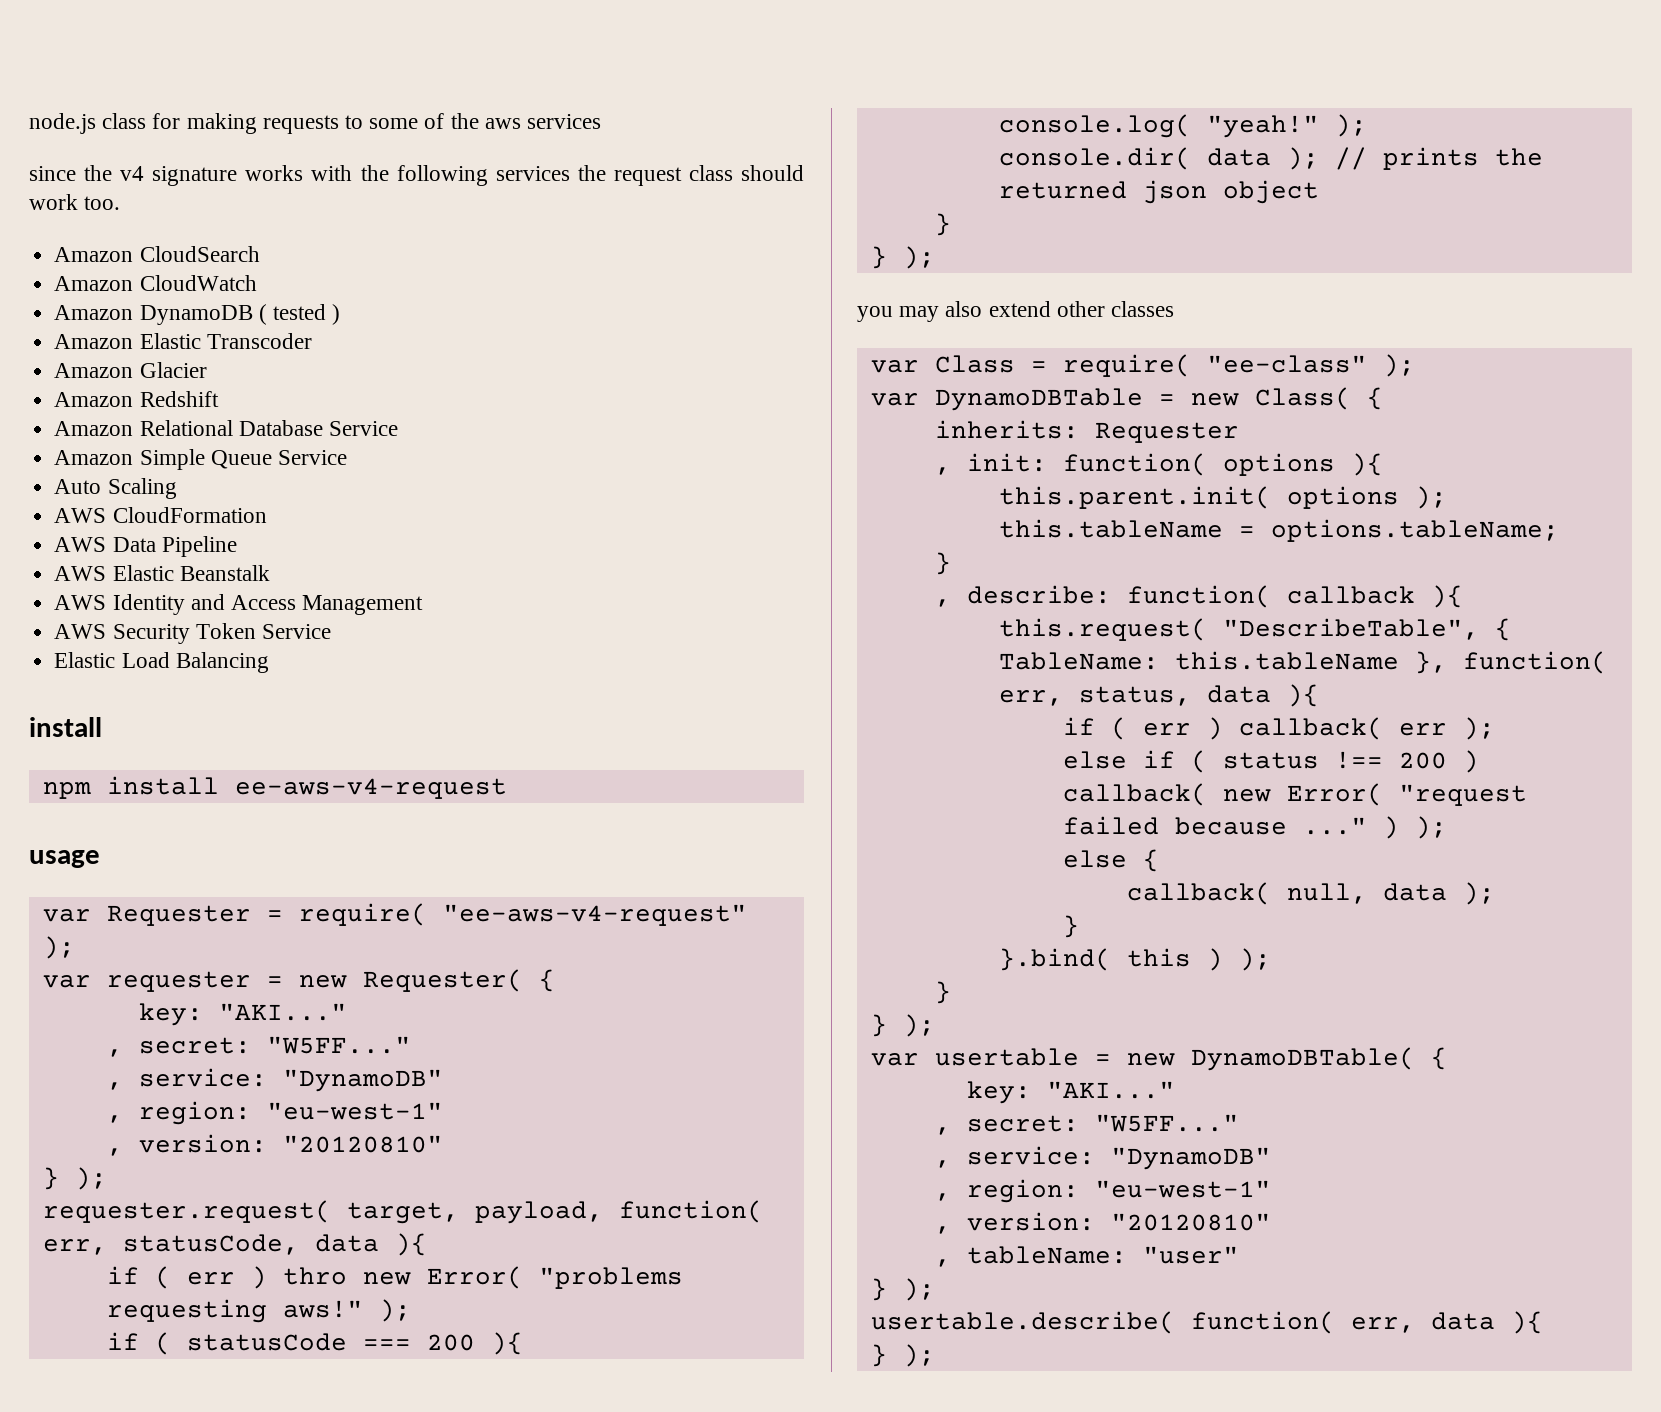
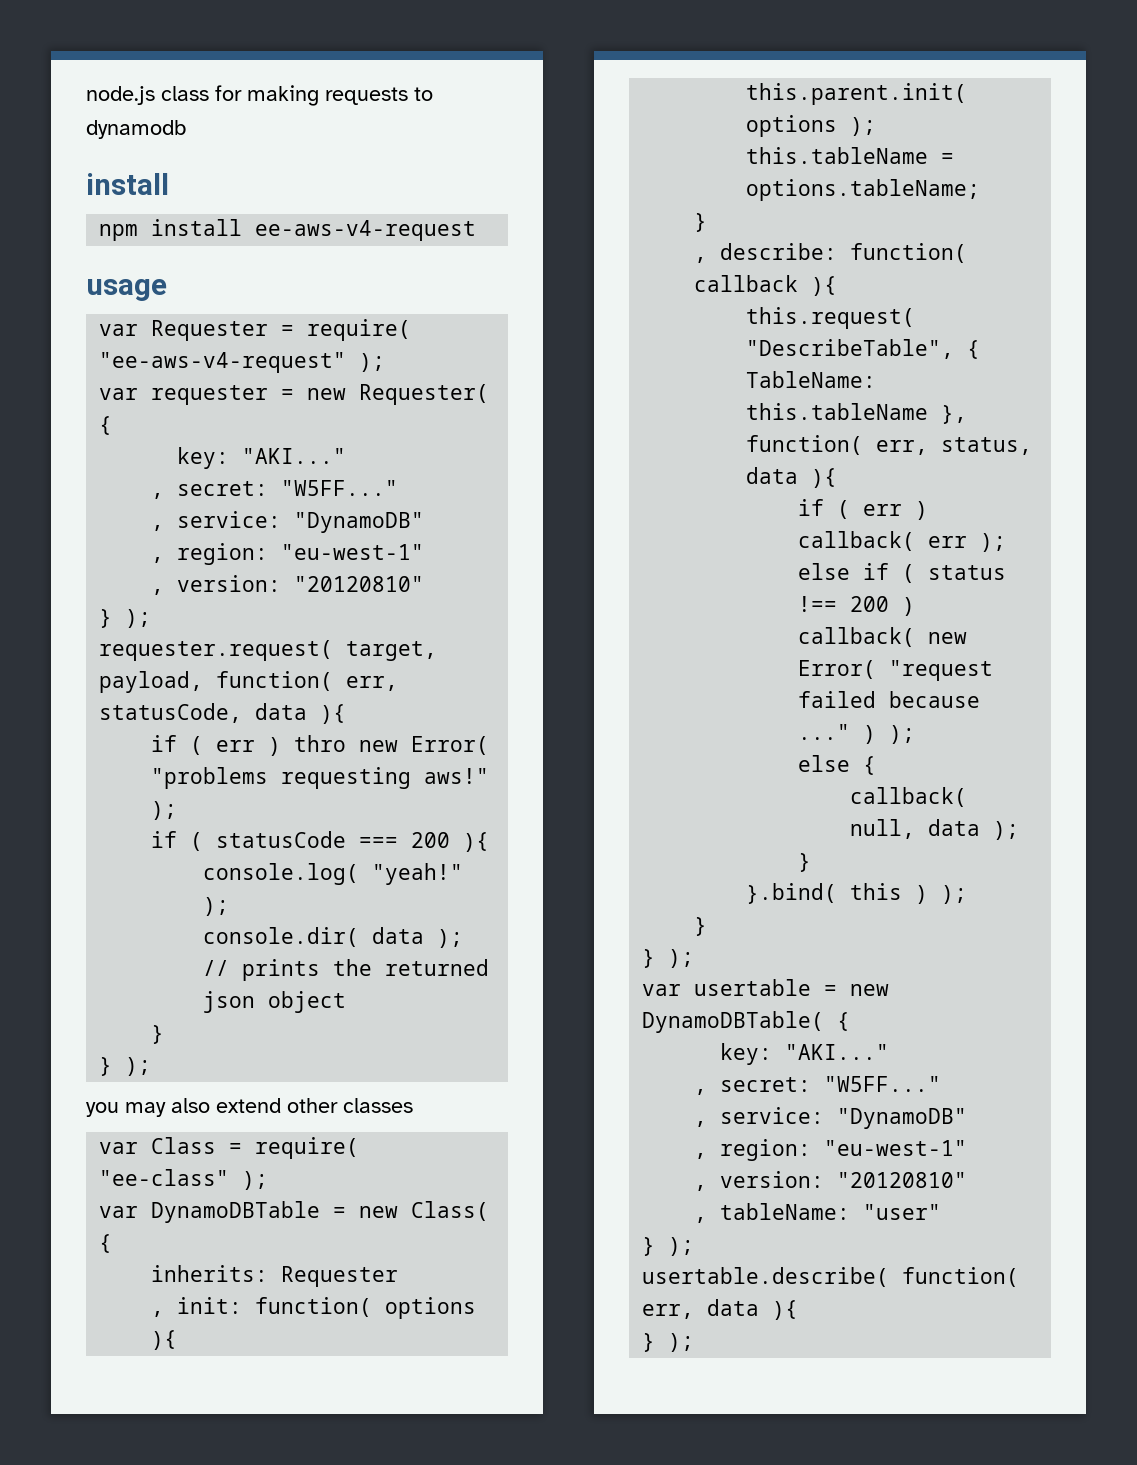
- node.js class for making requests to some of the aws services
- since the v4 signature works with the following services the request class should work too.
- Amazon CloudSearch
- Amazon CloudWatch
- Amazon DynamoDB ( tested )
- Amazon Elastic Transcoder
- Amazon Glacier
- Amazon Redshift
- Amazon Relational Database Service
- Amazon Simple Queue Service
- Auto Scaling
- AWS CloudFormation
- AWS Data Pipeline
- AWS Elastic Beanstalk
- AWS Identity and Access Management
- AWS Security Token Service
- Elastic Load Balancing
+ node.js class for making requests to dynamodb

